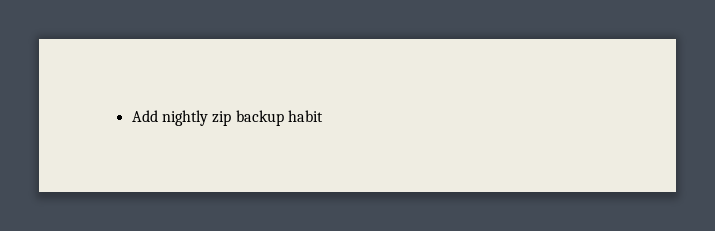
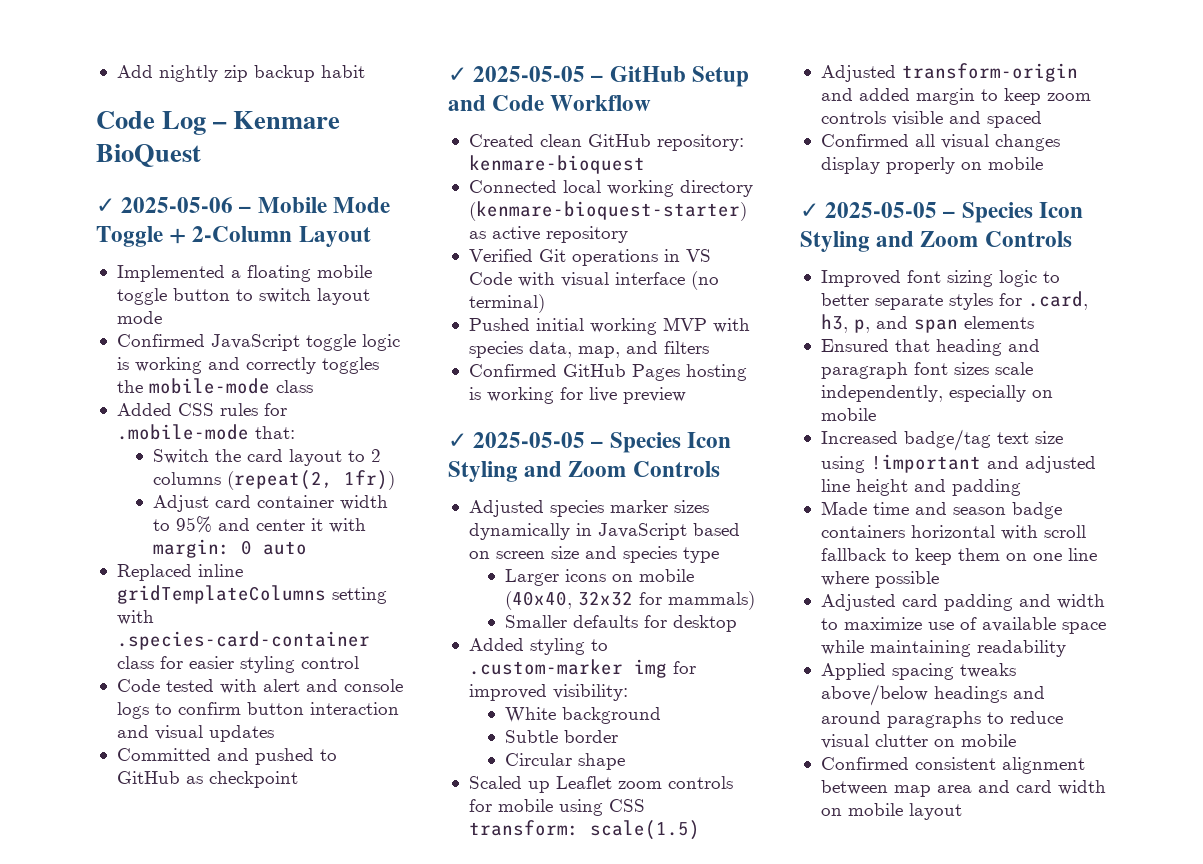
+ Code Log – Kenmare BioQuest
+ ✓ 2025-05-06 – Mobile Mode Toggle + 2-Column Layout
+ Implemented a floating mobile toggle button to switch layout mode
+ Confirmed JavaScript toggle logic is working and correctly toggles the mobile-mode class
+ Added CSS rules for .mobile-mode that:
+ Switch the card layout to 2 columns (repeat(2, 1fr))
+ Adjust card container width to 95% and center it with margin: 0 auto
+ Replaced inline gridTemplateColumns setting with .species-card-container class for easier styling control
+ Code tested with alert and console logs to confirm button interaction and visual updates
+ Committed and pushed to GitHub as checkpoint
+ ✓ 2025-05-05 – GitHub Setup and Code Workflow
+ Created clean GitHub repository: kenmare-bioquest
+ Connected local working directory (kenmare-bioquest-starter) as active repository
+ Verified Git operations in VS Code with visual interface (no terminal)
+ Pushed initial working MVP with species data, map, and filters
+ Confirmed GitHub Pages hosting is working for live preview
+ ✓ 2025-05-05 – Species Icon Styling and Zoom Controls
+ Adjusted species marker sizes dynamically in JavaScript based on screen size and species type
+ Larger icons on mobile (40x40, 32x32 for mammals)
+ Smaller defaults for desktop
+ Added styling to .custom-marker img for improved visibility:
+ White background
+ Subtle border
+ Circular shape
+ Scaled up Leaflet zoom controls for mobile using CSS transform: scale(1.5)
+ Adjusted transform-origin and added margin to keep zoom controls visible and spaced
+ Confirmed all visual changes display properly on mobile
+ ✓ 2025-05-05 – Species Icon Styling and Zoom Controls
+ Improved font sizing logic to better separate styles for .card, h3, p, and span elements
+ Ensured that heading and paragraph font sizes scale independently, especially on mobile
+ Increased badge/tag text size using !important and adjusted line height and padding
+ Made time and season badge containers horizontal with scroll fallback to keep them on one line where possible
+ Adjusted card padding and width to maximize use of available space while maintaining readability
+ Applied spacing tweaks above/below headings and around paragraphs to reduce visual clutter on mobile
+ Confirmed consistent alignment between map area and card width on mobile layout

